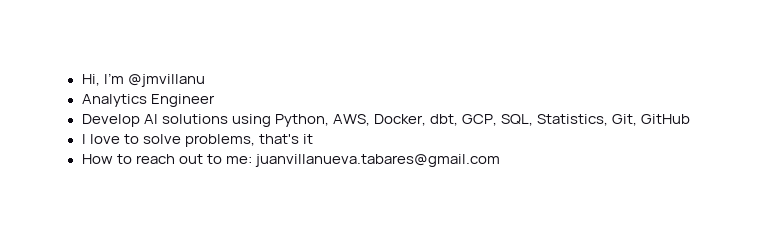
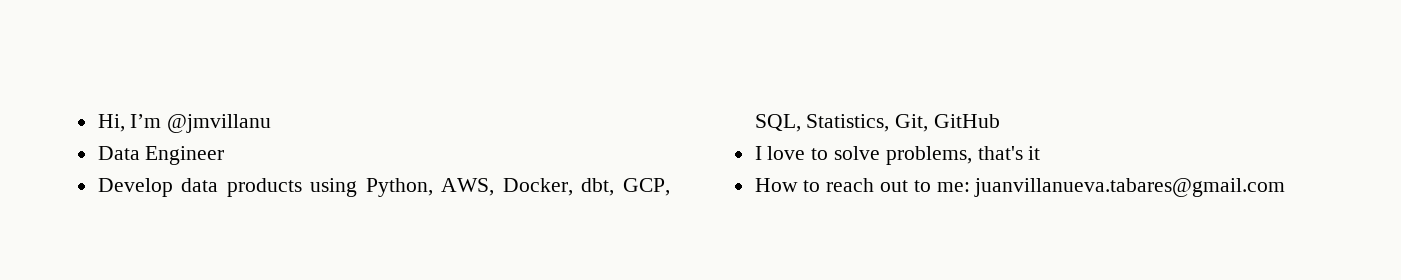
- Analytics Engineer
+ Data Engineer
- Develop AI solutions using Python, AWS, Docker, dbt, GCP, SQL, Statistics, Git, GitHub
+ Develop data products using Python, AWS, Docker, dbt, GCP, SQL, Statistics, Git, GitHub

